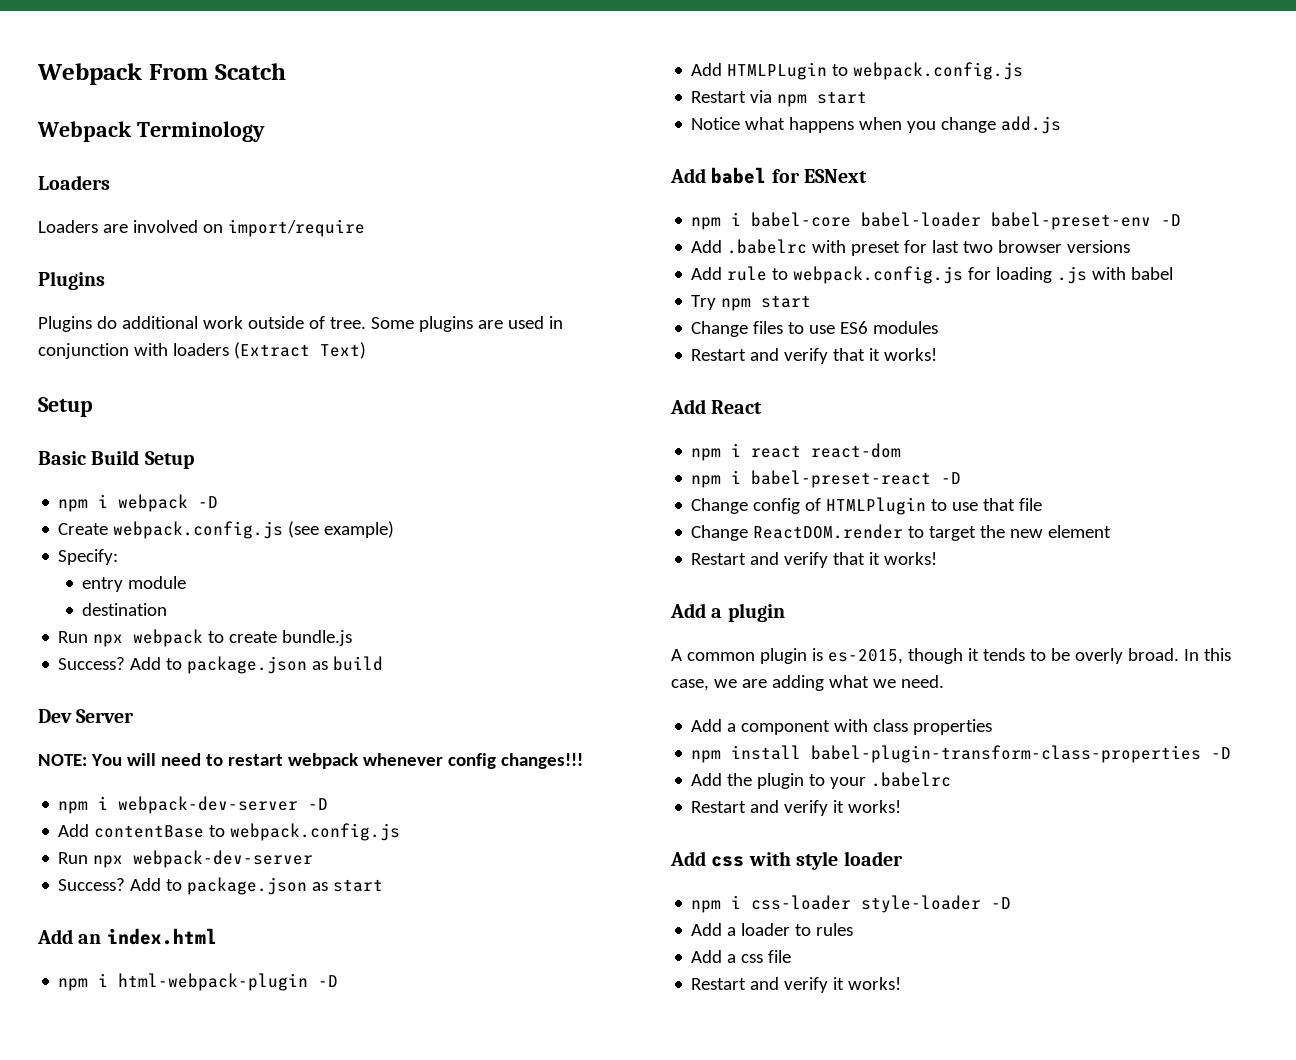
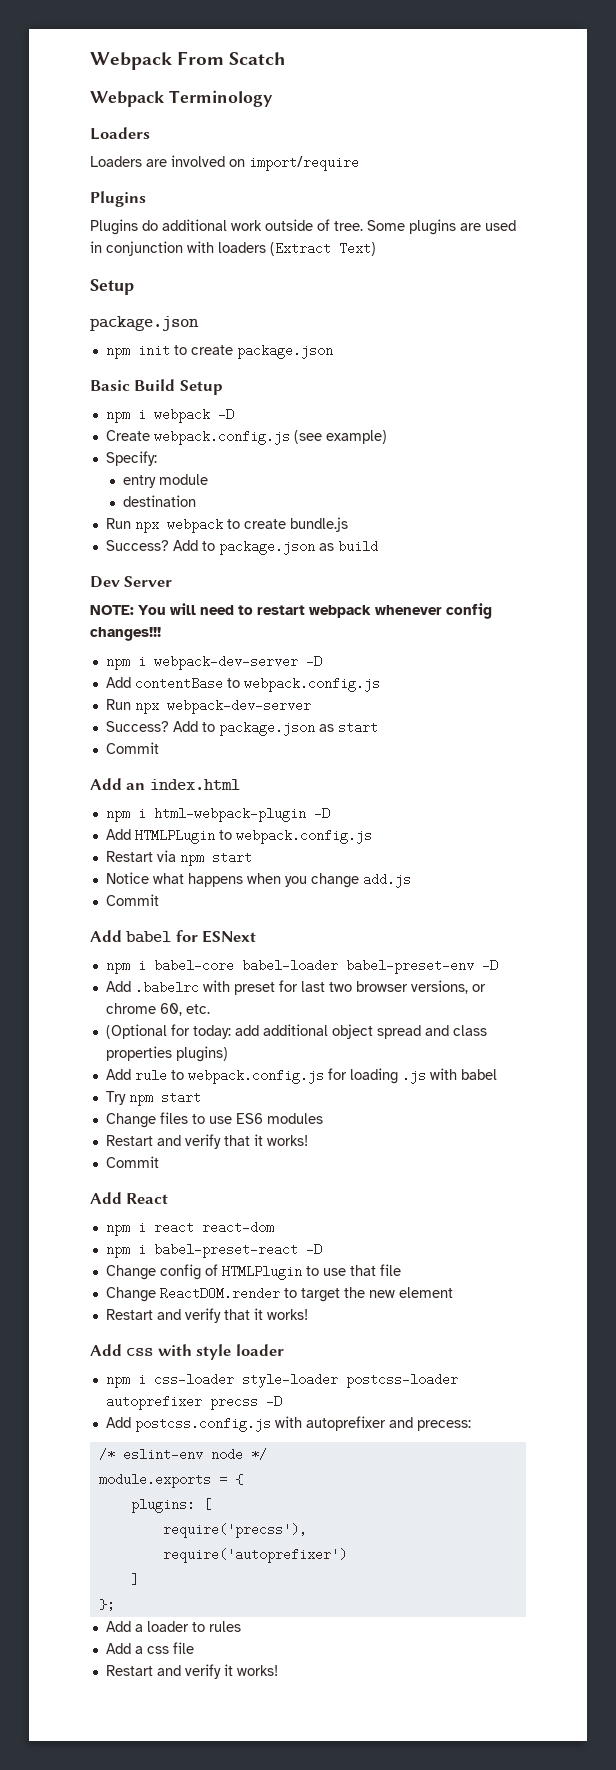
  Some plugins are used in conjunction with loaders (Extract Text)
  Setup
+ package.json
+ npm init to create package.json
  Add to package.json as start
+ Commit
  Notice what happens when you change add.js
+ Commit
- Add .babelrc with preset for last two browser versions
+ Add .babelrc with preset for last two browser versions, or chrome 60, etc.
+ (Optional for today: add additional object spread and class properties plugins)
  Change files to use ES6 modules
  Restart and verify that it works!
+ Commit
- Add a plugin
- A common plugin is es-2015, though it tends to be overly broad. In this case, we are adding what we need.
- Add a component with class properties
- npm install babel-plugin-transform-class-properties -D
- Add the plugin to your .babelrc
- Restart and verify it works!
- npm i css-loader style-loader -D
+ npm i css-loader style-loader postcss-loader autoprefixer precss -D
+ Add postcss.config.js with autoprefixer and precess:
+ /* eslint-env node */
+ module.exports = {
+ plugins: [
+ require('precss'),
+ require('autoprefixer')
+ ]
+ };

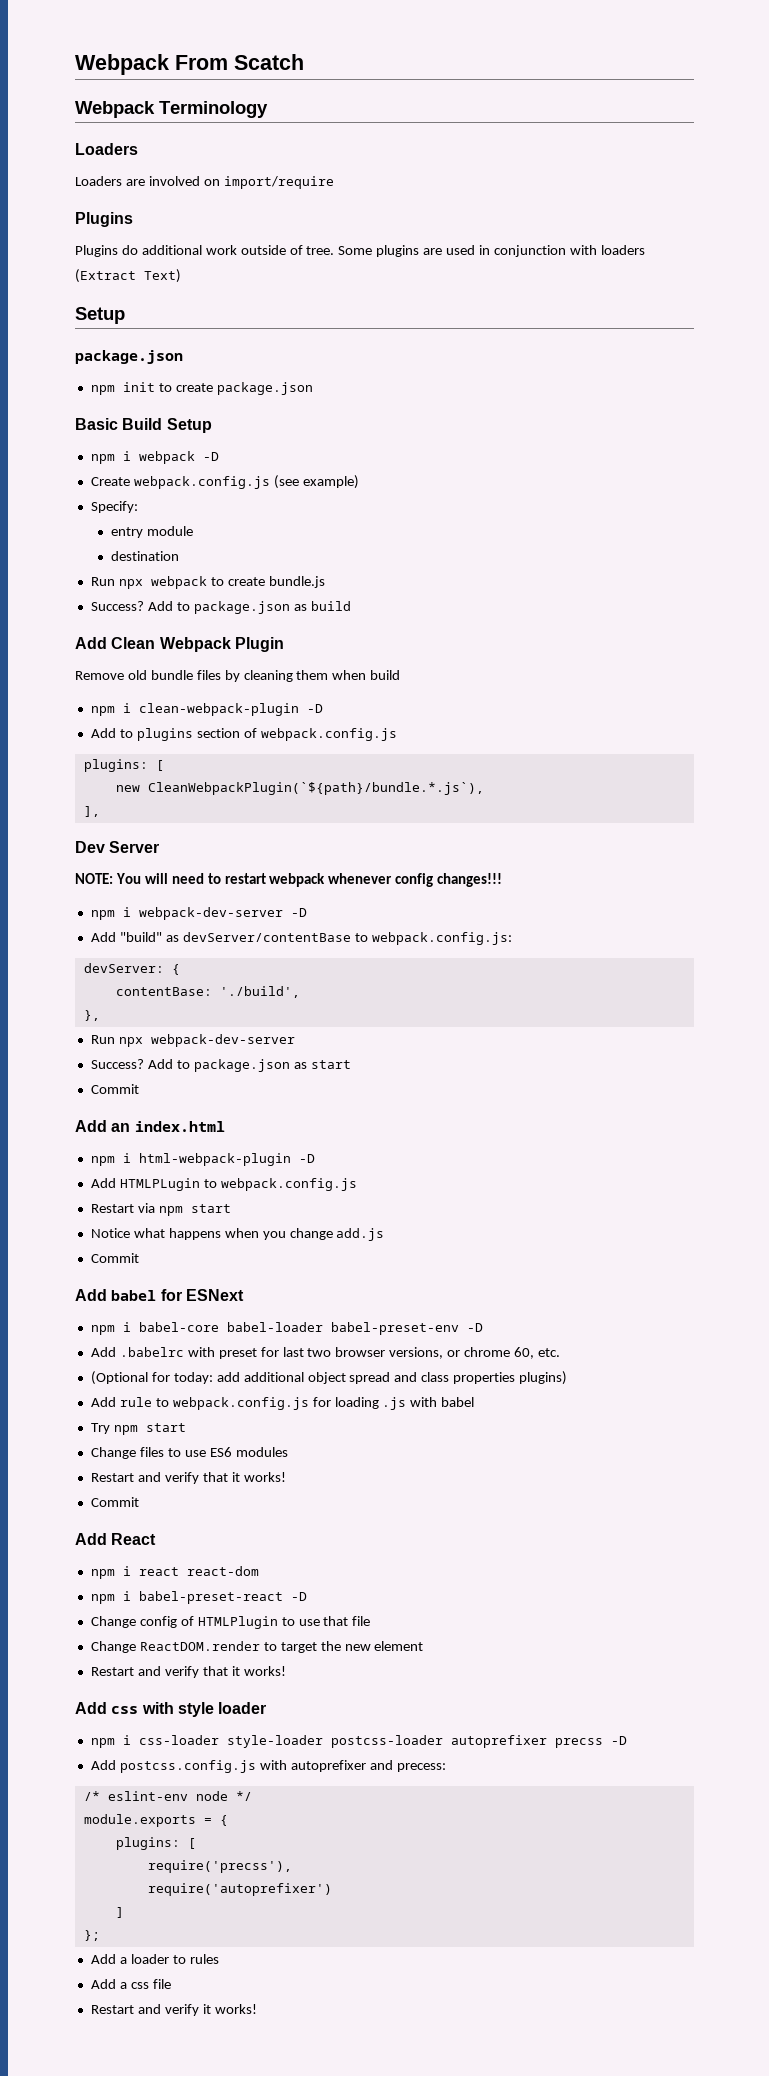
+ Add Clean Webpack Plugin
+ Remove old bundle files by cleaning them when build
+ npm i clean-webpack-plugin -D
+ Add to plugins section of webpack.config.js
+ plugins: [
+ new CleanWebpackPlugin(`${path}/bundle.*.js`),
+ ],
- Add contentBase to webpack.config.js
+ Add "build" as devServer/contentBase to webpack.config.js:
+ devServer: {
+ contentBase: './build',
+ },

